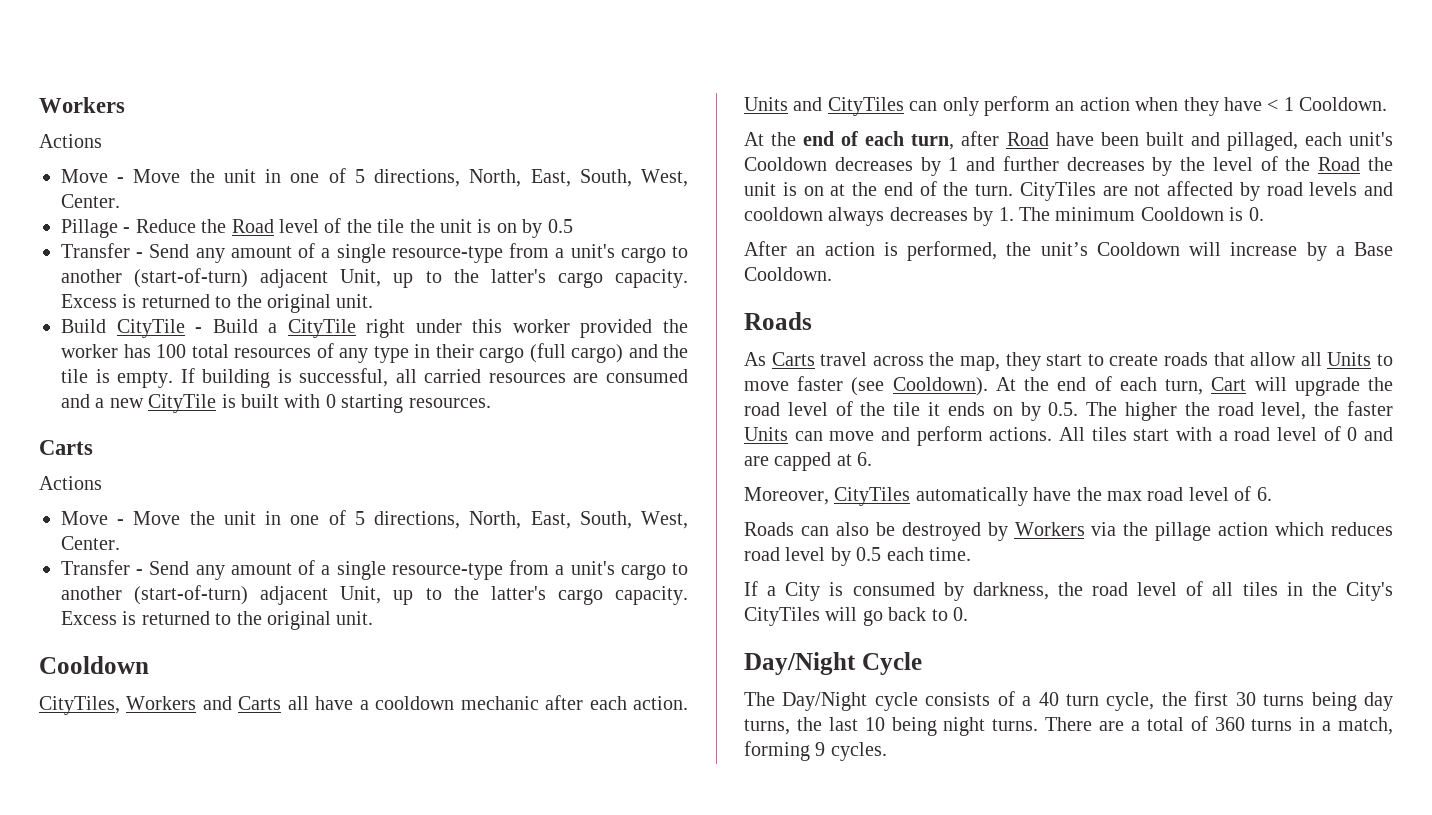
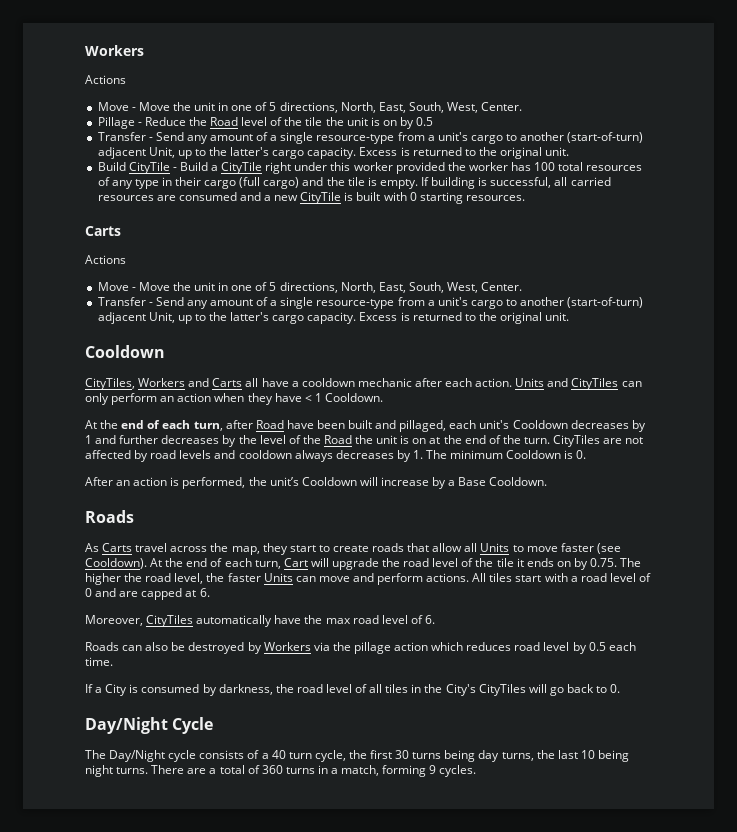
- At the end of each turn, Cart will upgrade the road level of the tile it ends on by 0.5. The higher the road level, the faster Units can move and perform actions.
+ At the end of each turn, Cart will upgrade the road level of the tile it ends on by 0.75. The higher the road level, the faster Units can move and perform actions.

